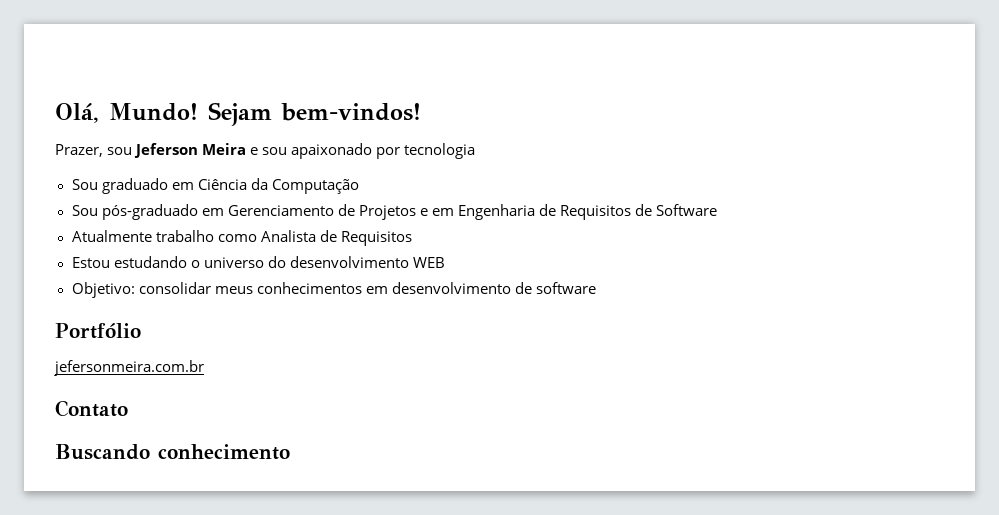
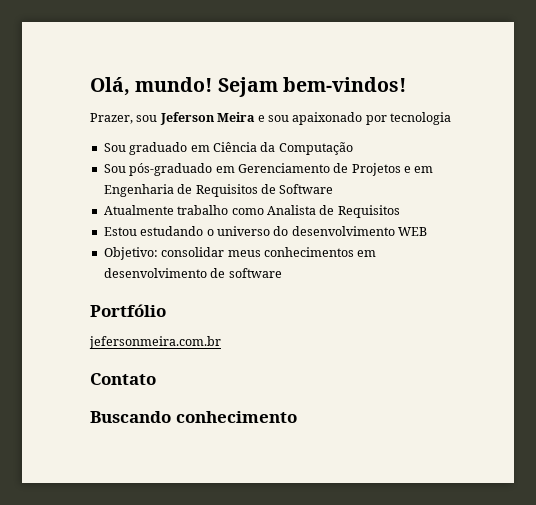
- Olá, Mundo!
+ Olá, mundo!

